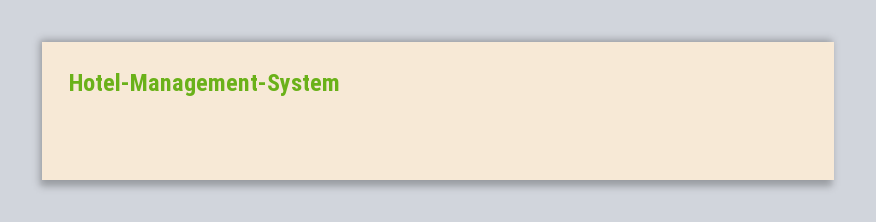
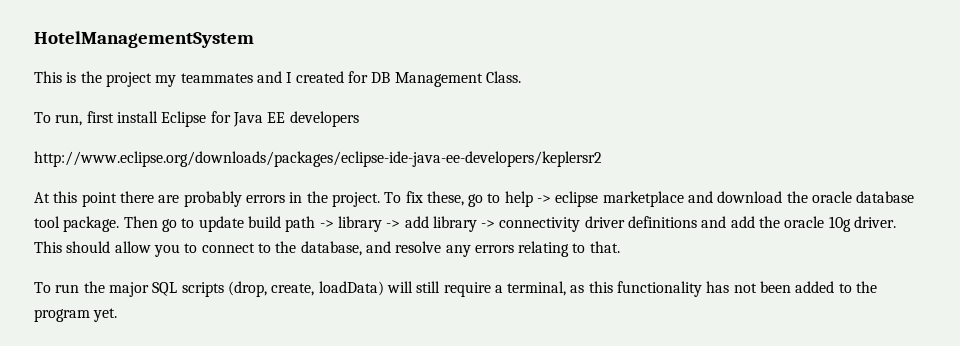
- Hotel-Management-System
+ HotelManagementSystem
+ This is the project my teammates and I created for DB Management Class.
+ To run, first install Eclipse for Java EE developers
+ http://www.eclipse.org/downloads/packages/eclipse-ide-java-ee-developers/keplersr2
+ At this point there are probably errors in the project. To fix these, go to help -> eclipse marketplace and download the oracle database tool package. Then go to update build path -> library -> add library -> connectivity driver definitions and add the oracle 10g driver. This should allow you to connect to the database, and resolve any errors relating to that.
+ To run the major SQL scripts (drop, create, loadData) will still require a terminal, as this functionality has not been added to the program yet.

